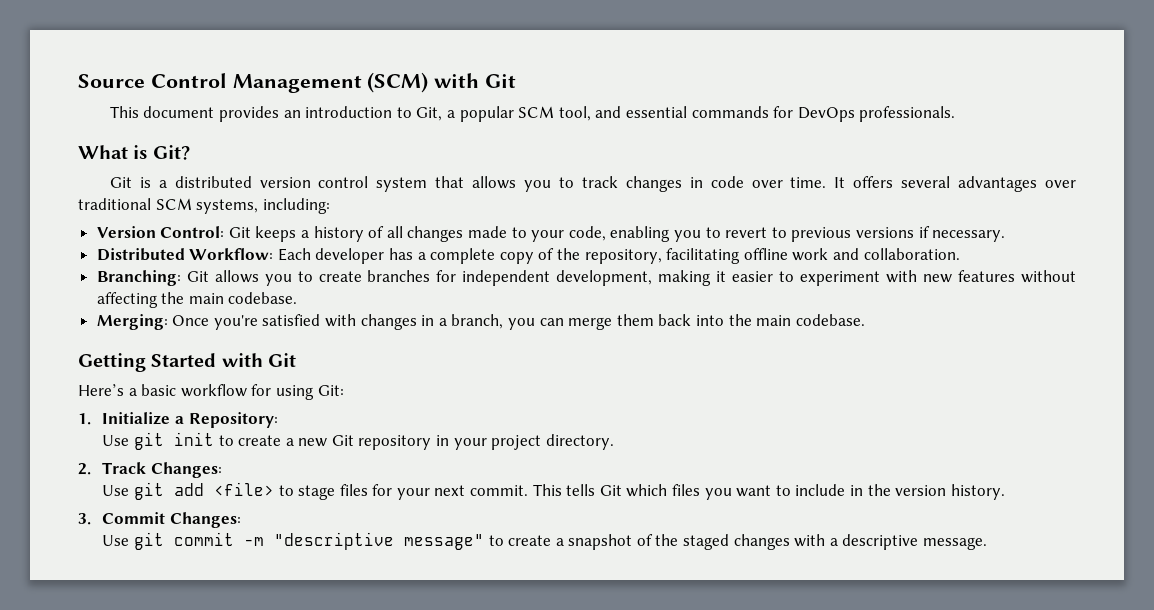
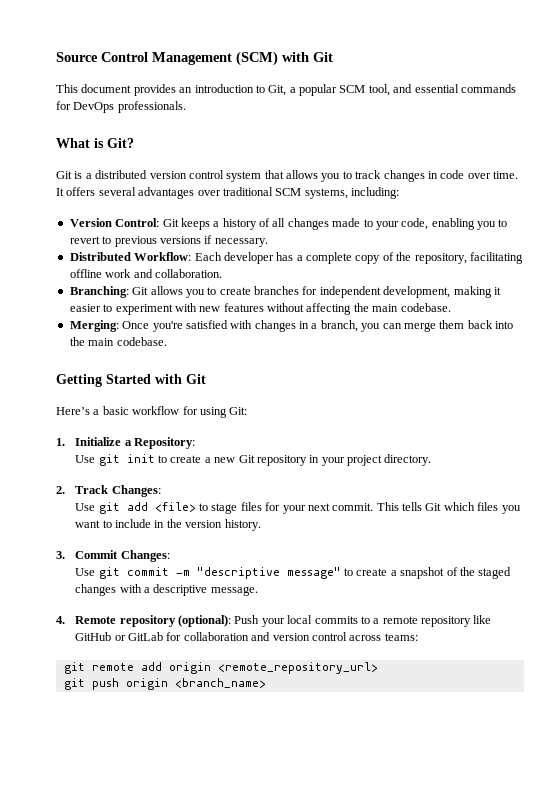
+ 4. Remote repository (optional): Push your local commits to a remote repository like GitHub or GitLab for collaboration and version control across teams:
+ git remote add origin <remote_repository_url>
+ git push origin <branch_name>

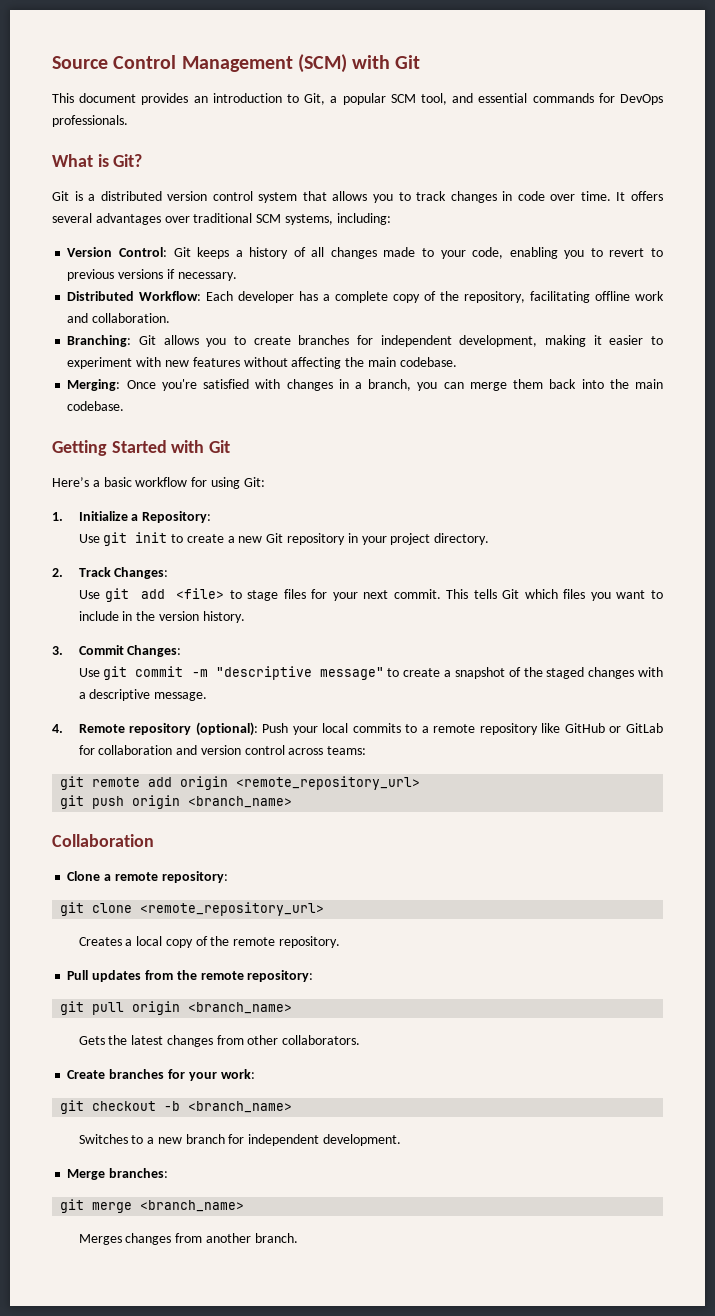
+ Collaboration
+ Clone a remote repository:
+ git clone <remote_repository_url>
+ Creates a local copy of the remote repository.
+ Pull updates from the remote repository:
+ git pull origin <branch_name>
+ Gets the latest changes from other collaborators.
+ Create branches for your work:
+ git checkout -b <branch_name>
+ Switches to a new branch for independent development.
+ Merge branches:
+ git merge <branch_name>
+ Merges changes from another branch.

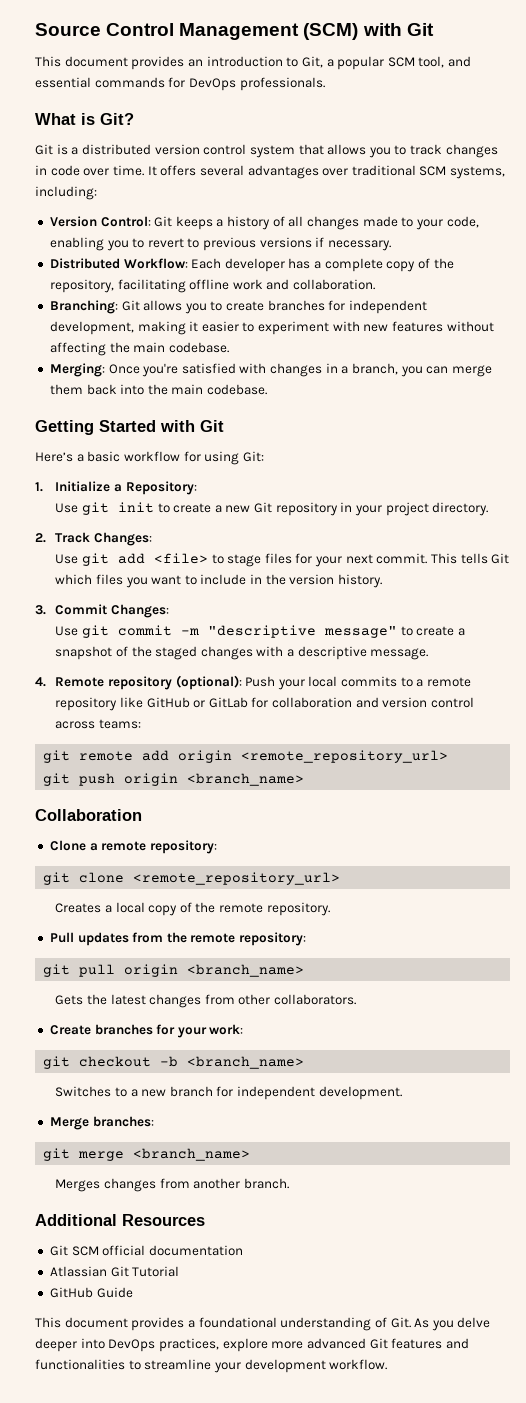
+ Additional Resources
+ Git SCM official documentation
+ Atlassian Git Tutorial
+ GitHub Guide
+ This document provides a foundational understanding of Git. As you delve deeper into DevOps practices, explore more advanced Git features and functionalities to streamline your development workflow.

